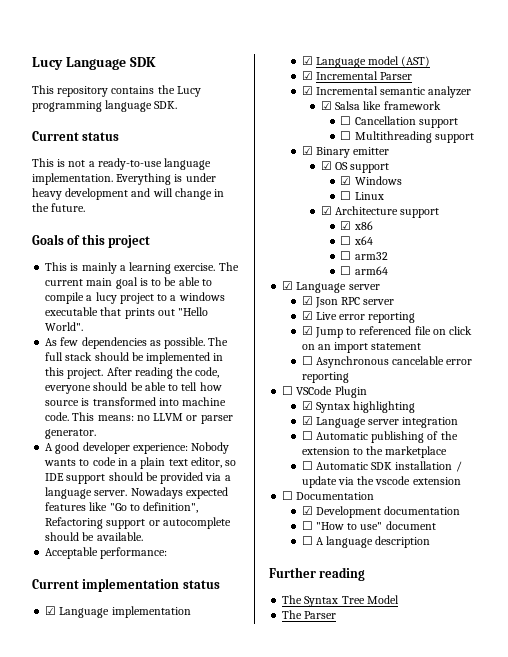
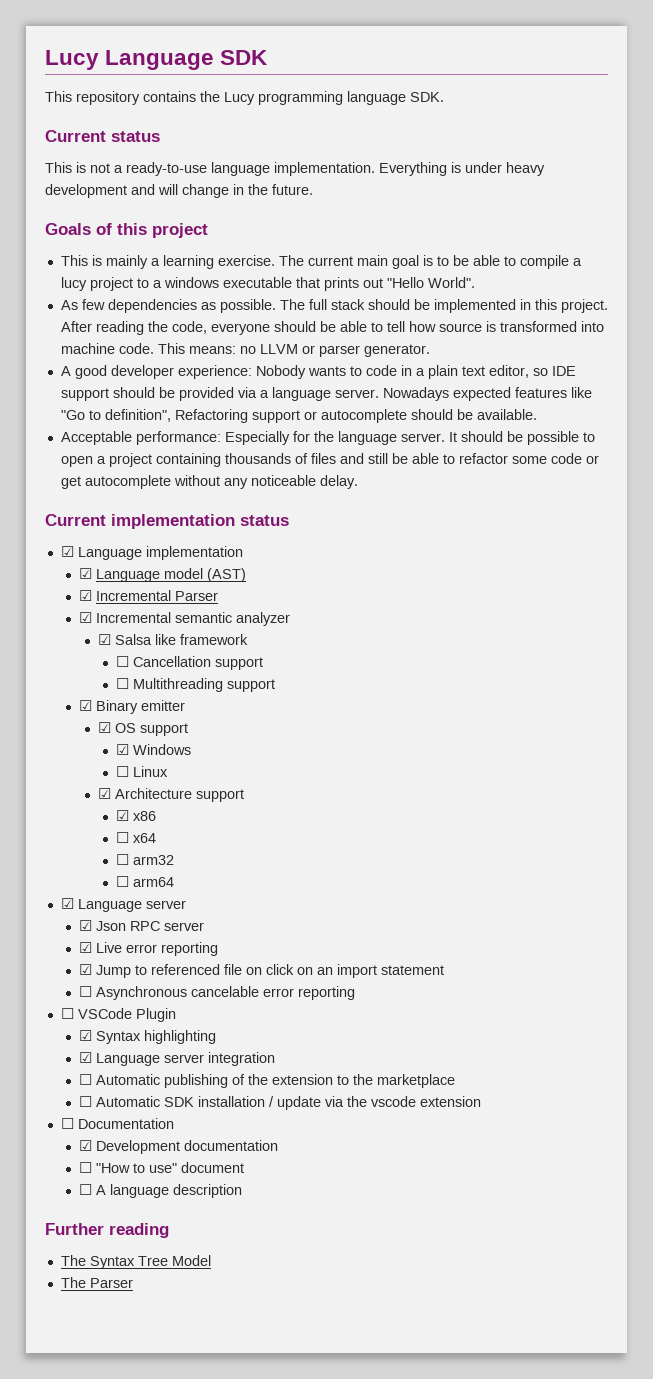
- Acceptable performance:
+ Acceptable performance: Especially for the language server. It should be possible to open a project containing thousands of files and still be able to refactor some code or get autocomplete without any noticeable delay.

